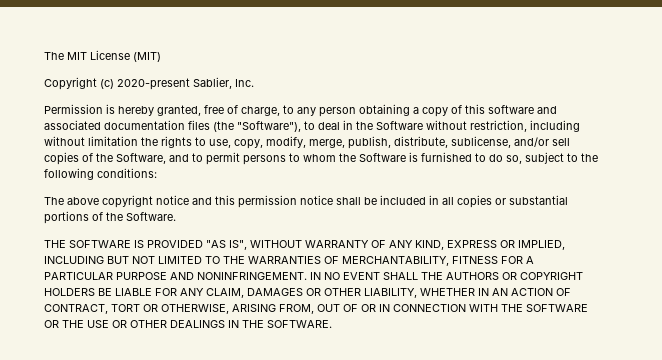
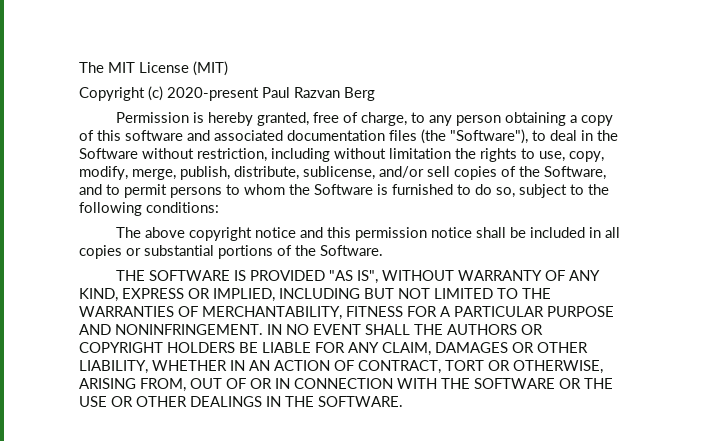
- Copyright (c) 2020-present Sablier, Inc.
+ Copyright (c) 2020-present Paul Razvan Berg

